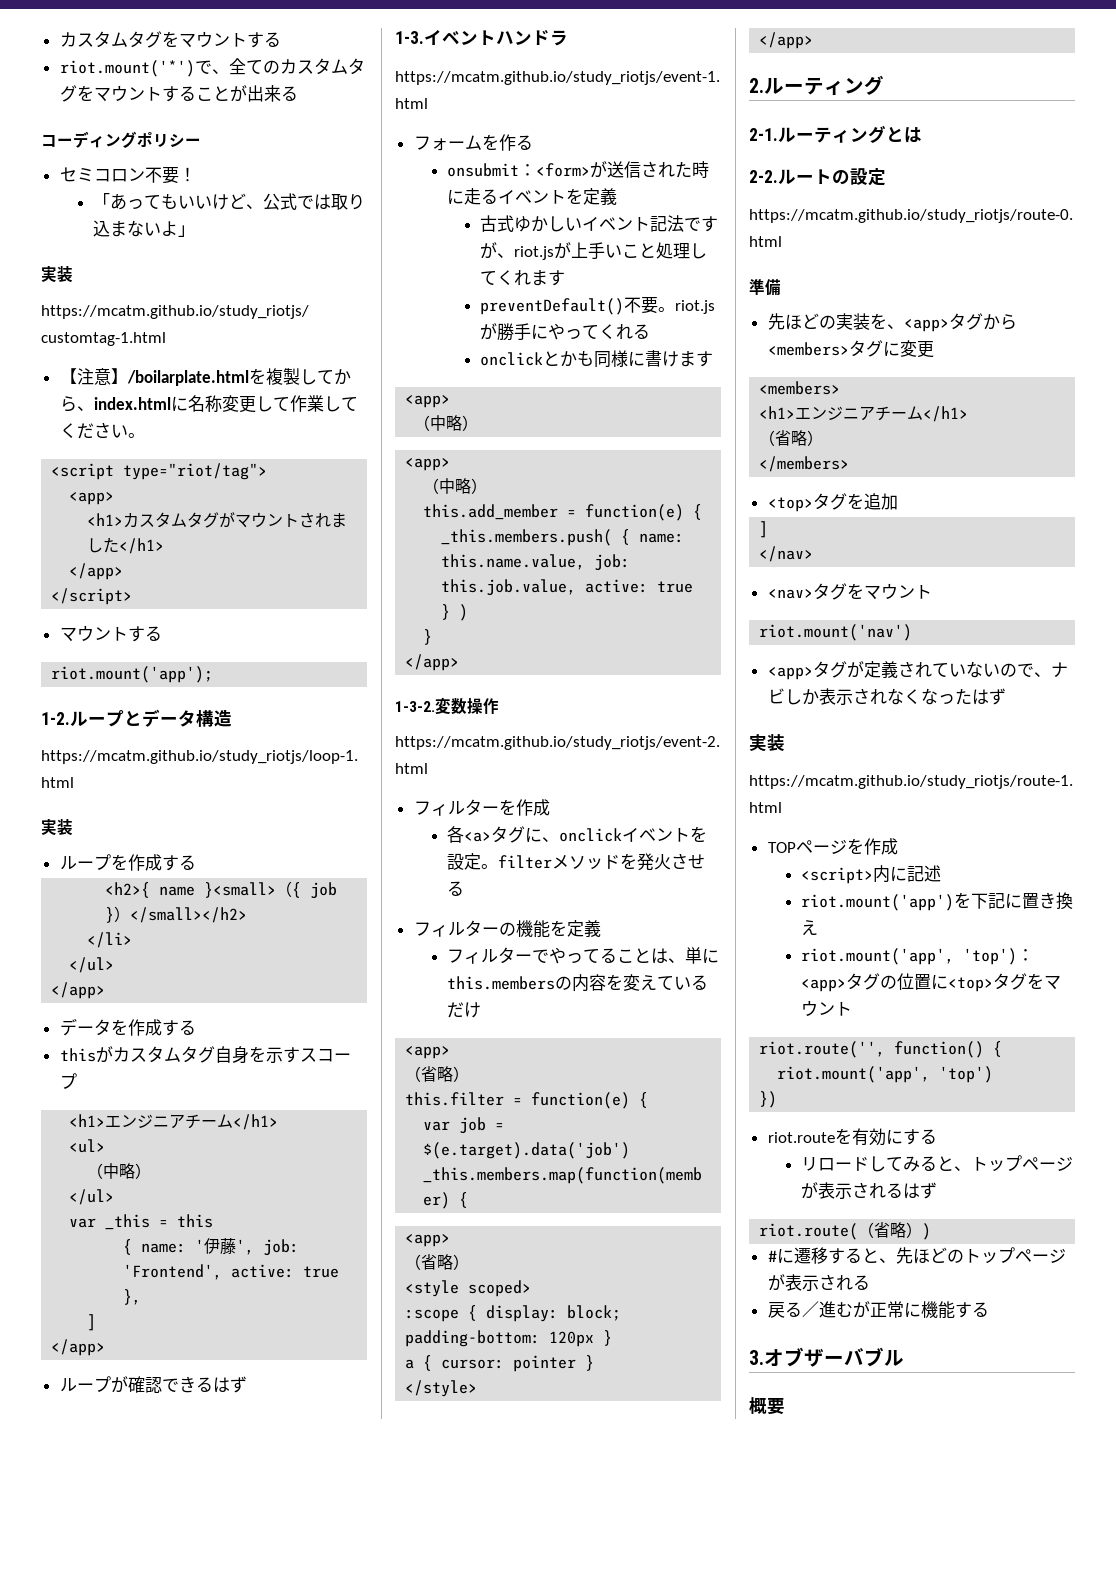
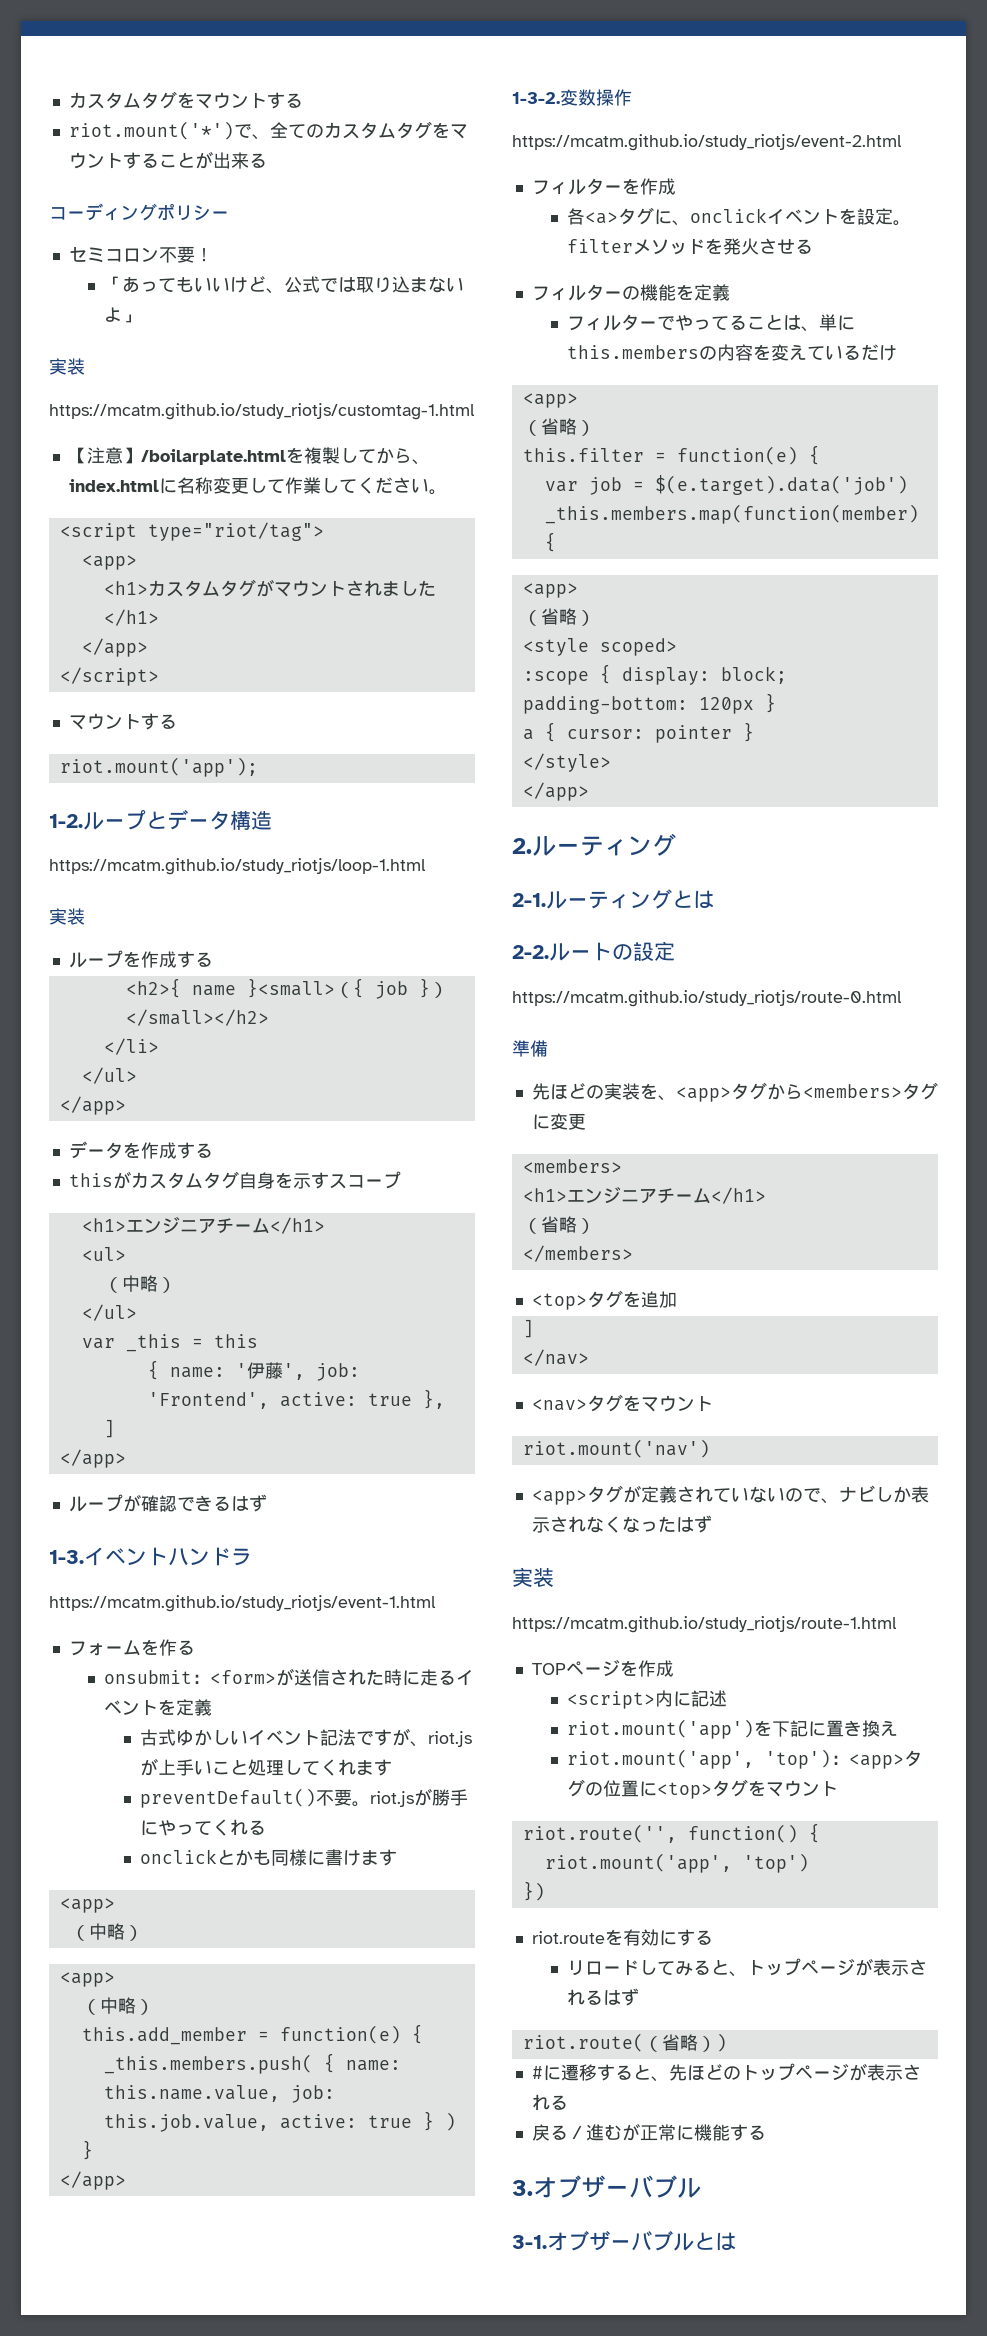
- 概要
+ 3-1.オブザーバブルとは

